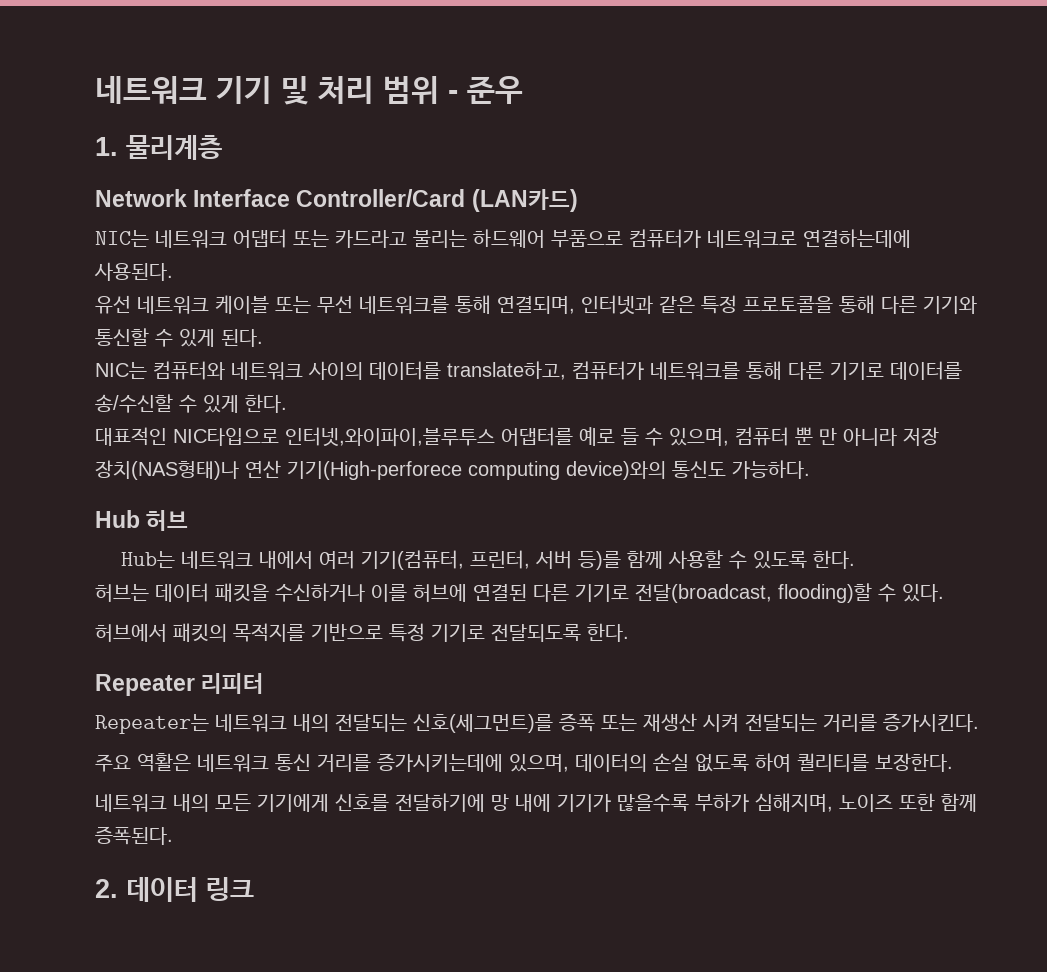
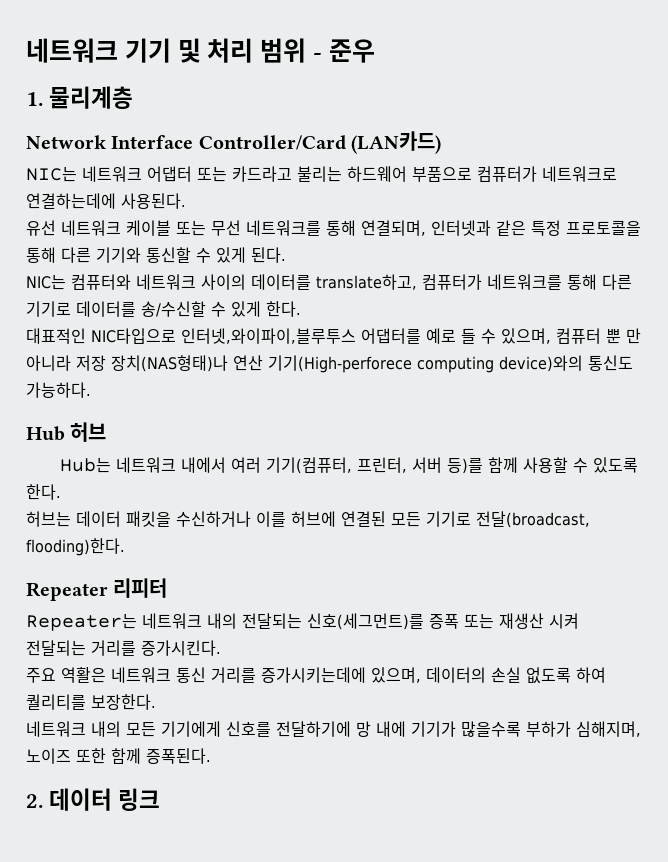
- 허브는 데이터 패킷을 수신하거나 이를 허브에 연결된 다른 기기로 전달(broadcast, flooding)할 수 있다.
- 허브에서 패킷의 목적지를 기반으로 특정 기기로 전달되도록 한다.
+ 허브는 데이터 패킷을 수신하거나 이를 허브에 연결된 모든 기기로 전달(broadcast, flooding)한다.

